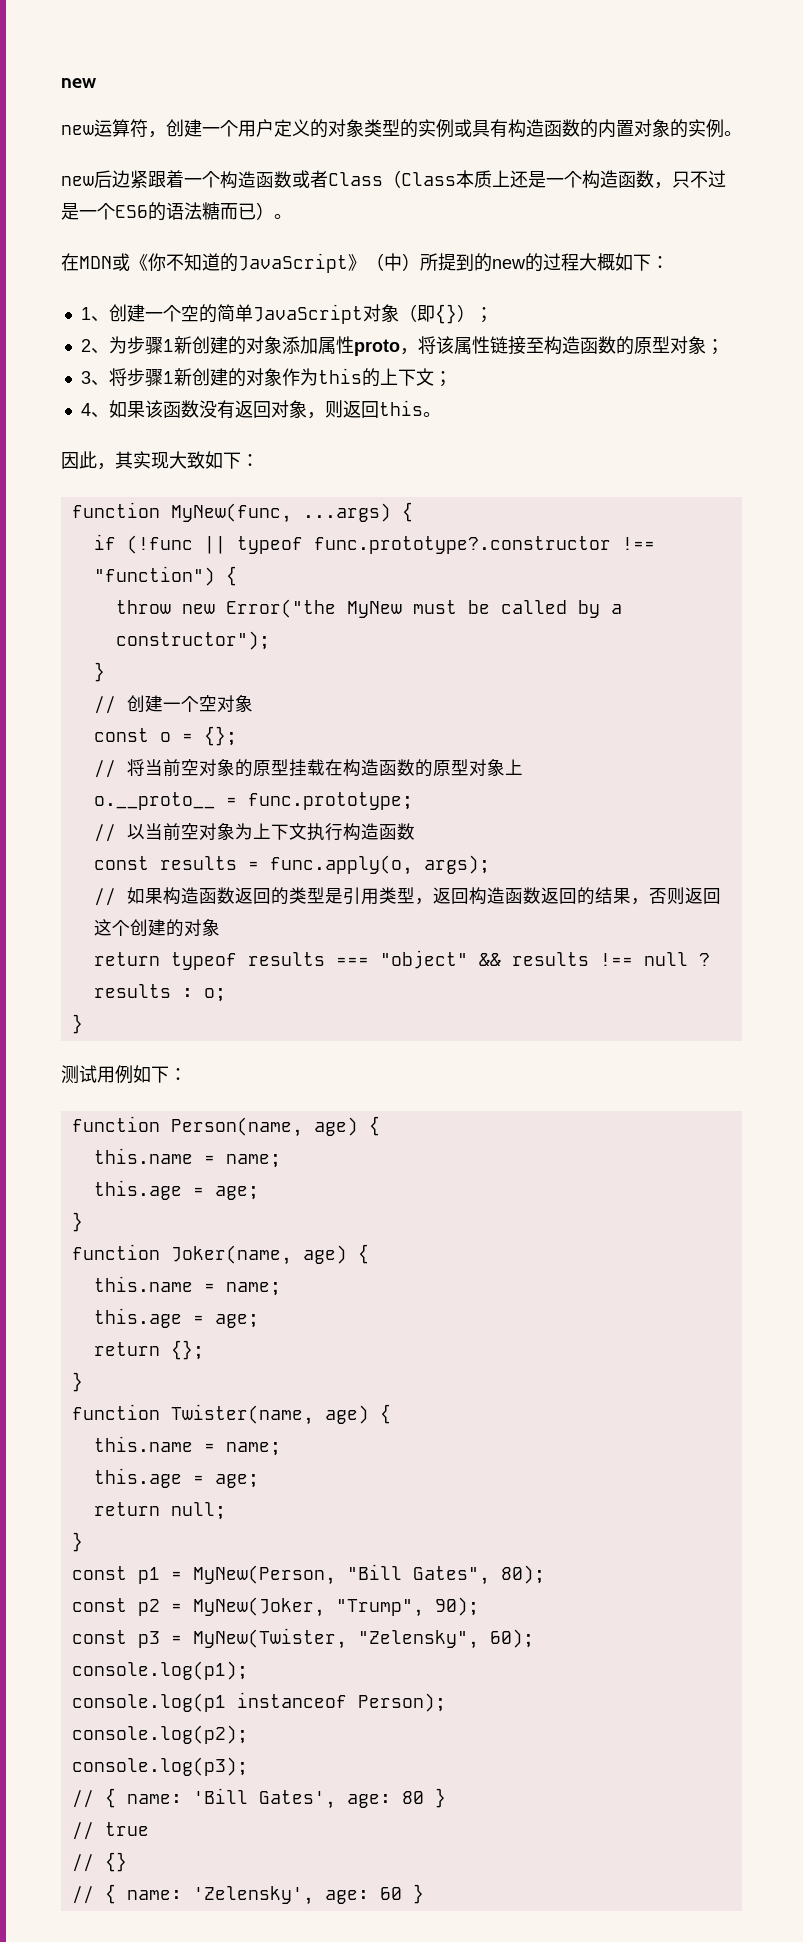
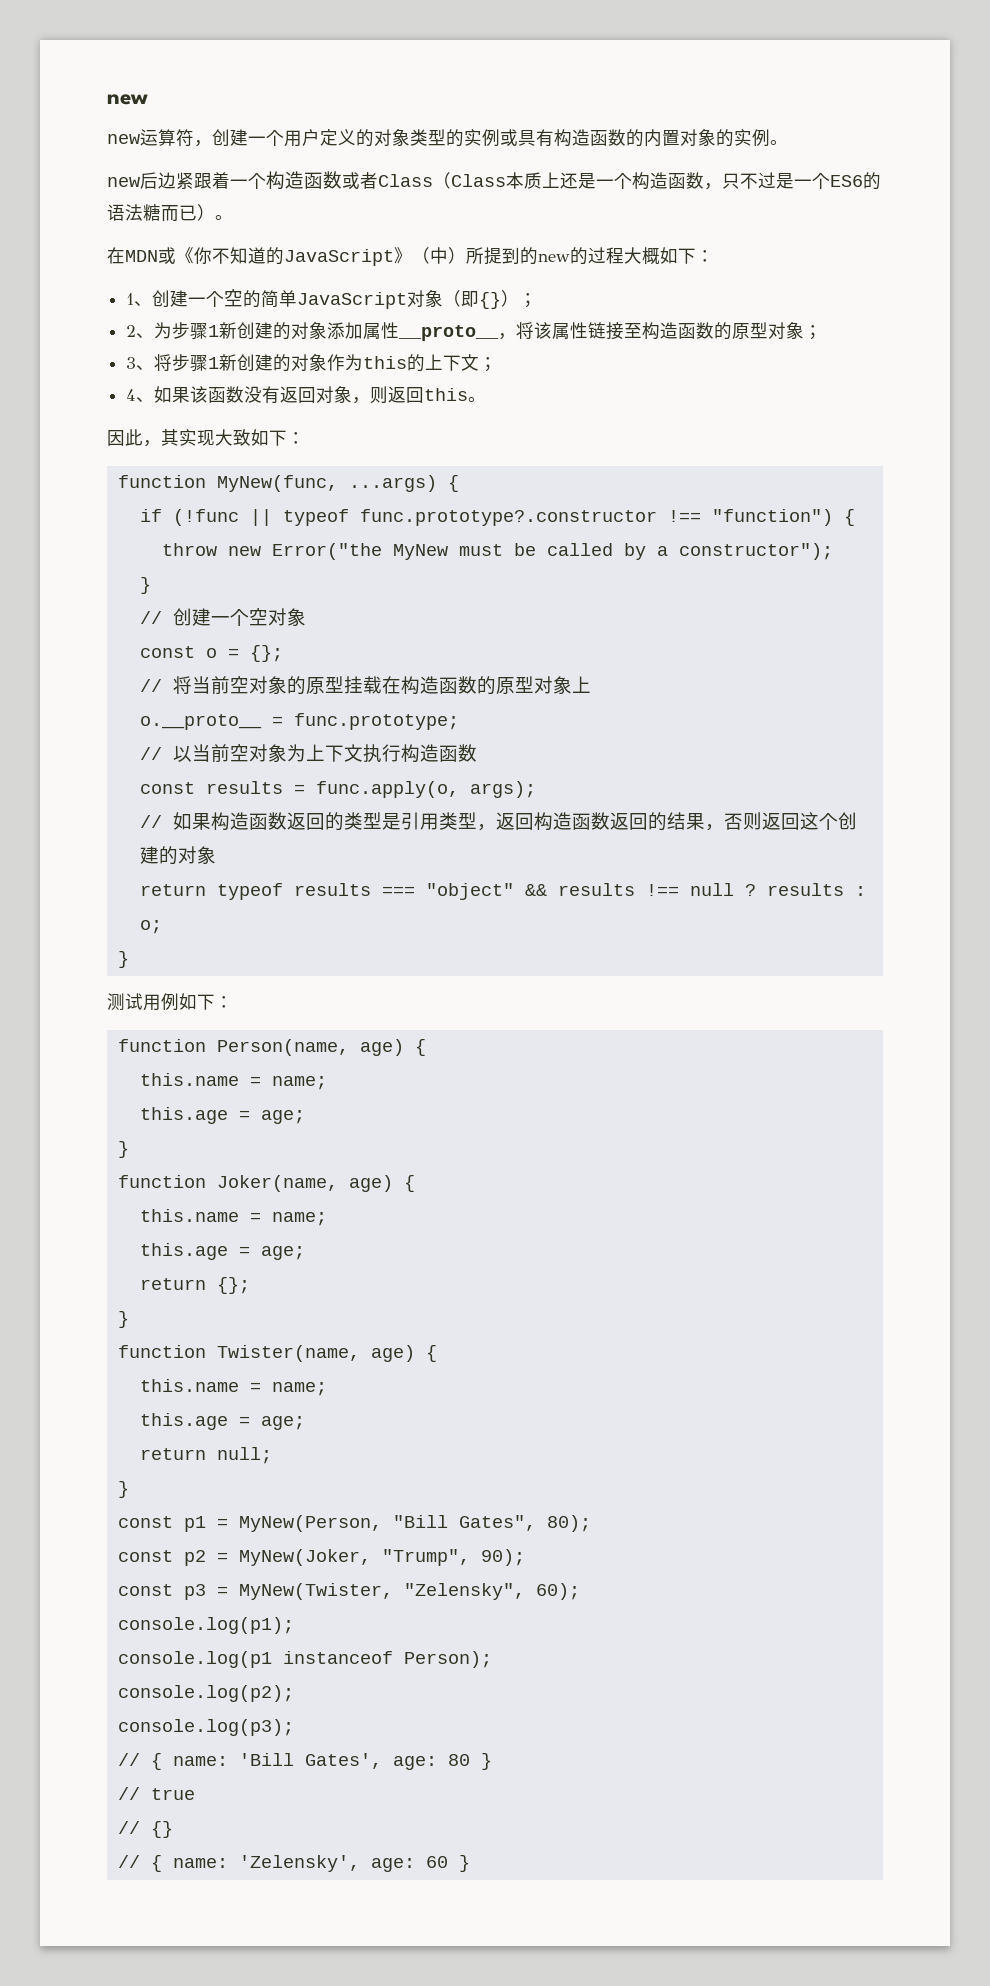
- 2、为步骤1新创建的对象添加属性proto，将该属性链接至构造函数的原型对象；
+ 2、为步骤1新创建的对象添加属性__proto__，将该属性链接至构造函数的原型对象；

